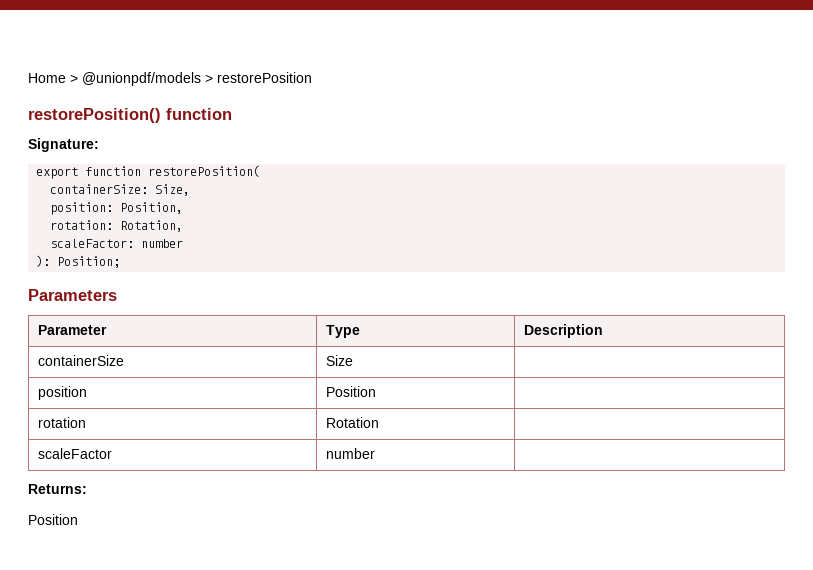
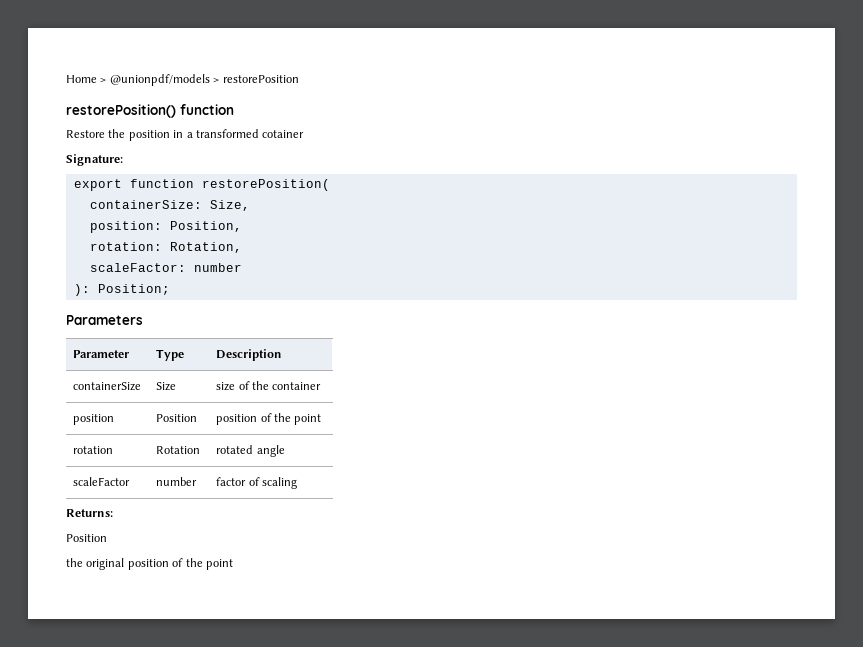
+ Restore the position in a transformed cotainer
- containerSize | Size |
- position | Position |
+ containerSize | Size | size of the container
+ position | Position | position of the point
- rotation | Rotation |
+ rotation | Rotation | rotated angle
- scaleFactor | number |
+ scaleFactor | number | factor of scaling
+ the original position of the point

